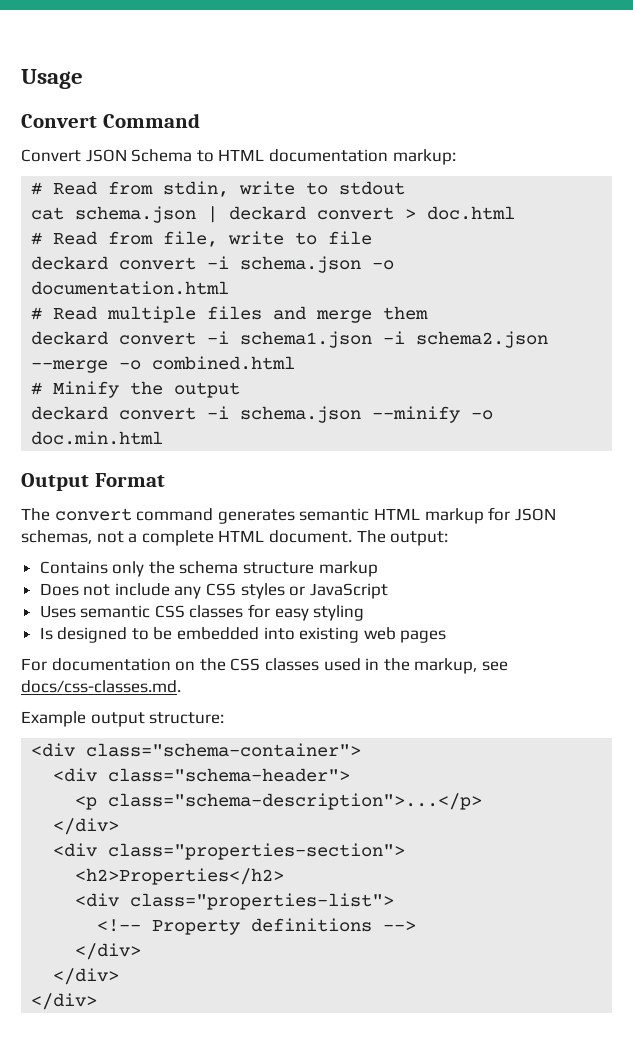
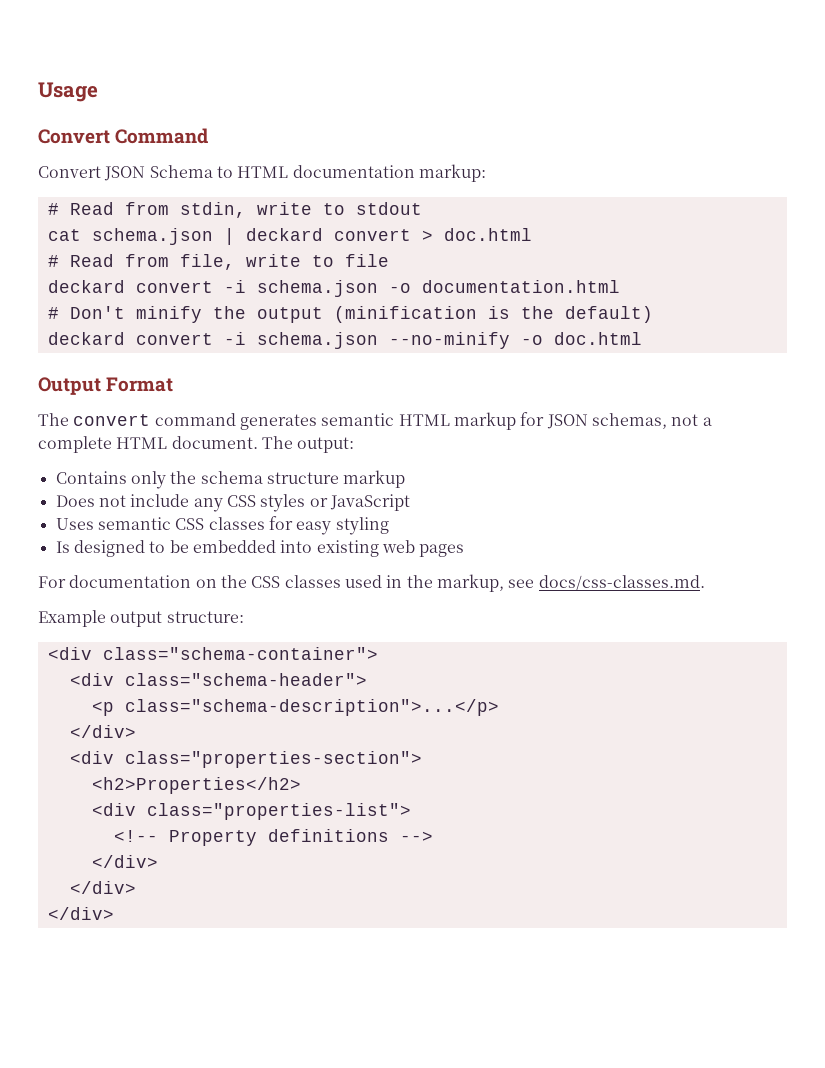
- # Read multiple files and merge them
- deckard convert -i schema1.json -i schema2.json --merge -o combined.html
- # Minify the output
- deckard convert -i schema.json --minify -o doc.min.html
+ # Don't minify the output (minification is the default)
+ deckard convert -i schema.json --no-minify -o doc.html

